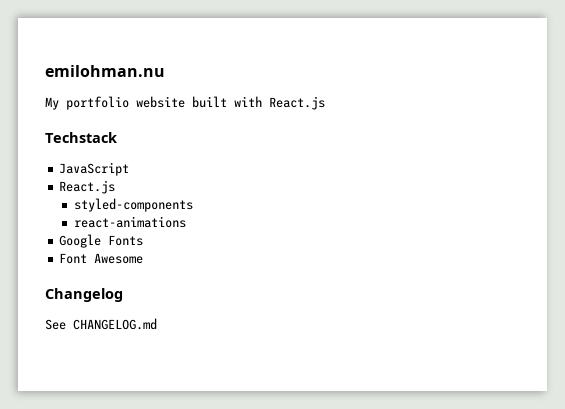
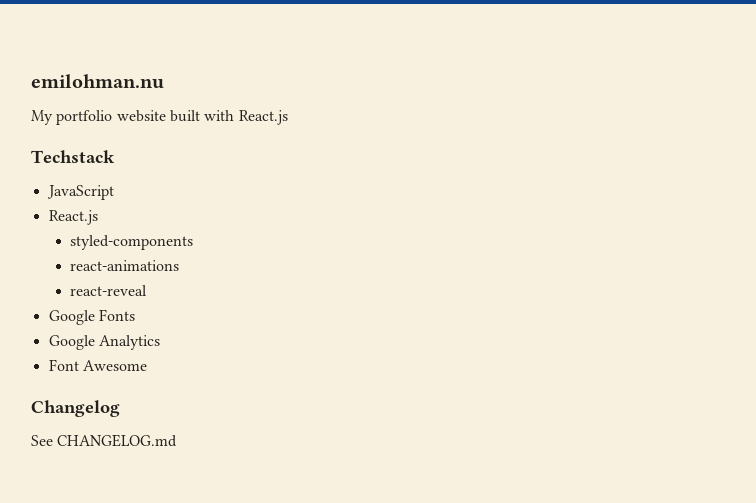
+ react-reveal
+ Google Analytics

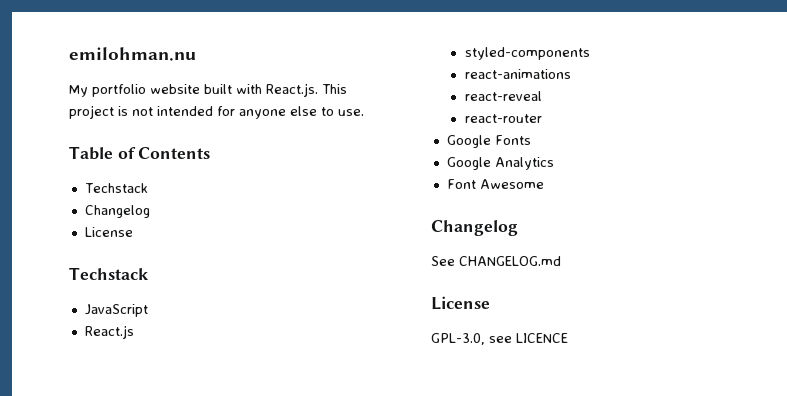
- My portfolio website built with React.js
+ My portfolio website built with React.js. This project is not intended for anyone else to use.
+ Table of Contents
+ Techstack
+ Changelog
+ License
+ react-router
  See CHANGELOG.md
+ License
+ GPL-3.0, see LICENCE

